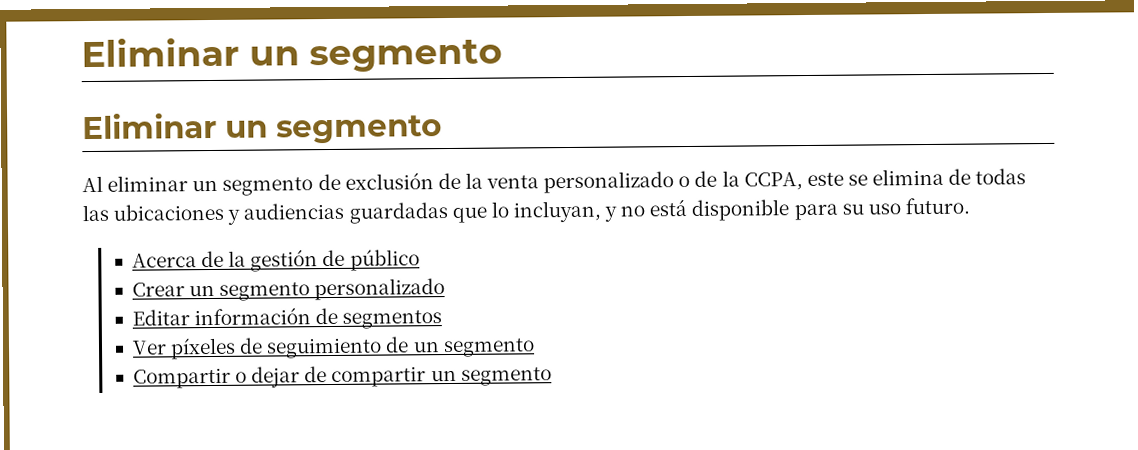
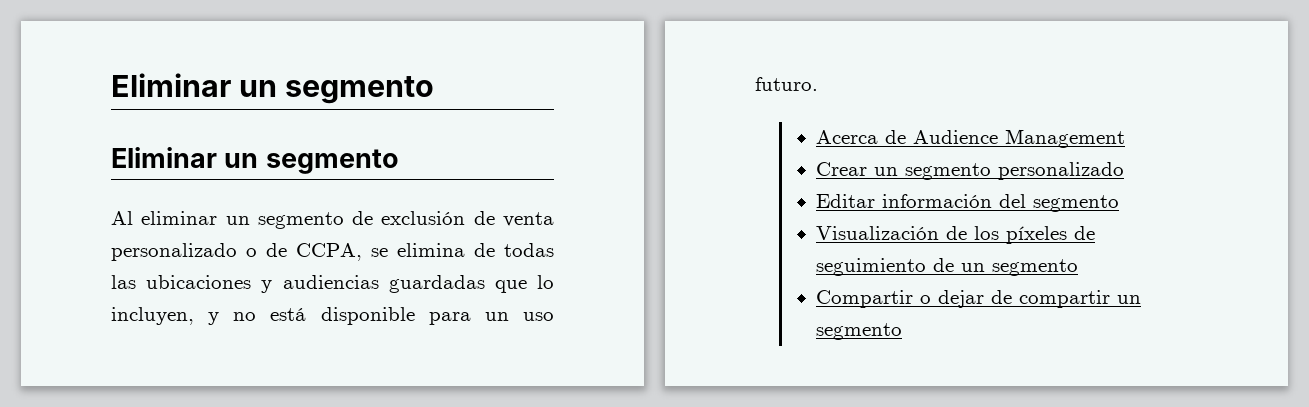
- Al eliminar un segmento de exclusión de la venta personalizado o de la CCPA, este se elimina de todas las ubicaciones y audiencias guardadas que lo incluyan, y no está disponible para su uso futuro.
+ Al eliminar un segmento de exclusión de venta personalizado o de CCPA, se elimina de todas las ubicaciones y audiencias guardadas que lo incluyen, y no está disponible para un uso futuro.
- Acerca de la gestión de público
+ Acerca de Audience Management
- Editar información de segmentos
- Ver píxeles de seguimiento de un segmento
+ Editar información del segmento
+ Visualización de los píxeles de seguimiento de un segmento

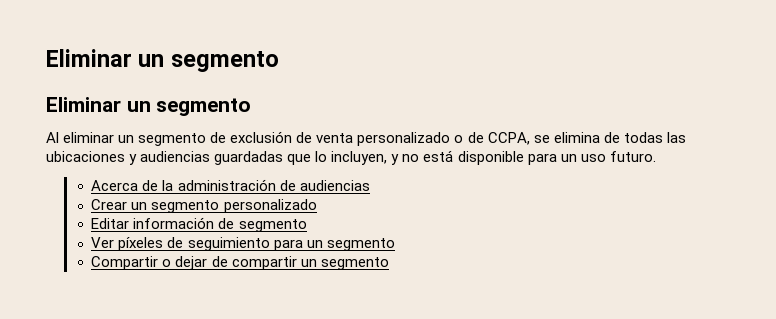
- Acerca de Audience Management
+ Acerca de la administración de audiencias
- Editar información del segmento
- Visualización de los píxeles de seguimiento de un segmento
+ Editar información de segmento
+ Ver píxeles de seguimiento para un segmento

